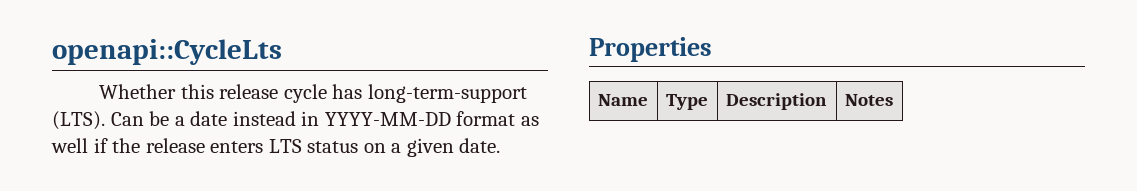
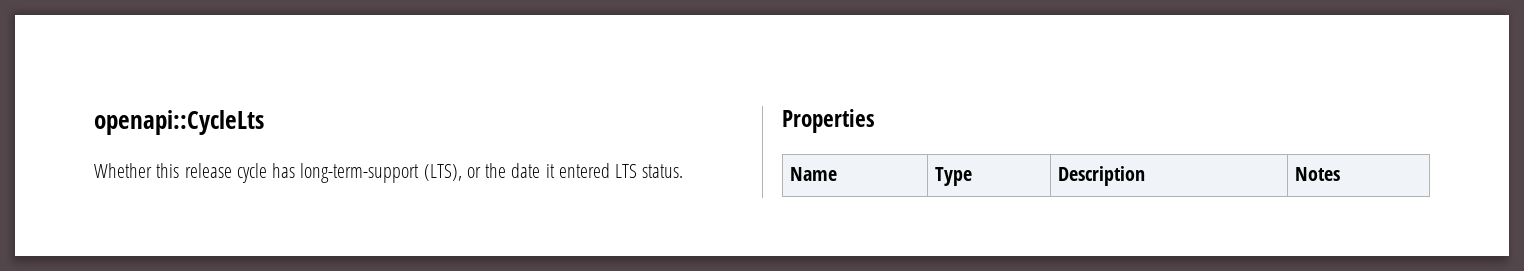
- Whether this release cycle has long-term-support (LTS). Can be a date instead in YYYY-MM-DD format as well if the release enters LTS status on a given date.
+ Whether this release cycle has long-term-support (LTS), or the date it entered LTS status.

